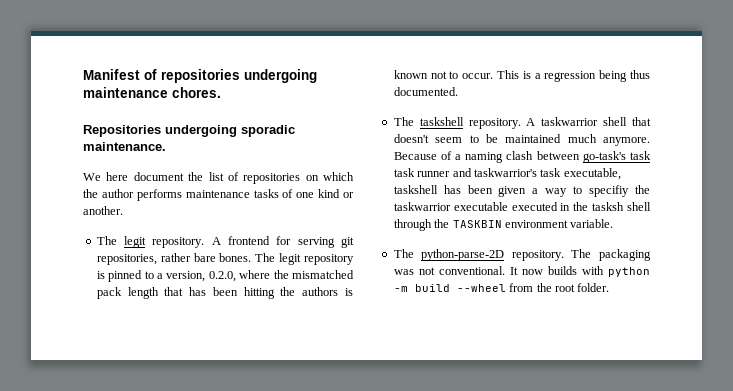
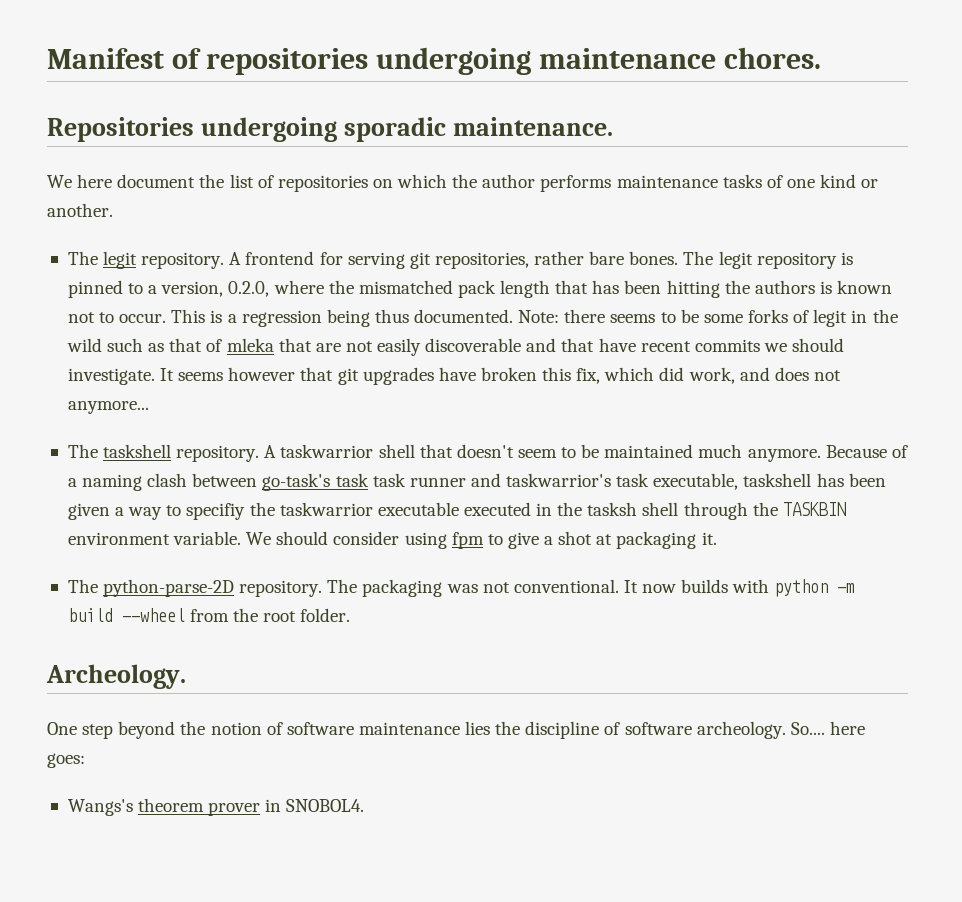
+ Note: there seems to be some forks of legit in the wild such as that of mleka that are not easily discoverable and that have recent commits we should investigate. It seems however that git upgrades have broken this fix, which did work, and does not anymore...
+ We should consider using fpm to give a shot at packaging it.
+ Archeology.
+ One step beyond the notion of software maintenance lies the discipline of software archeology. So.... here goes:
+ Wangs's theorem prover in SNOBOL4.

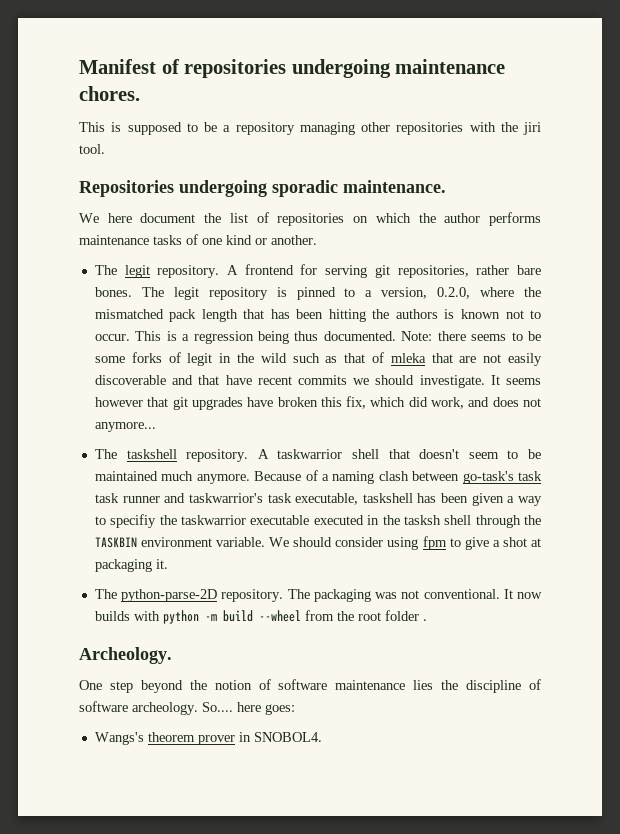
+ This is supposed to be a repository managing other repositories with the jiri tool.
- It now builds with python -m build --wheel from the root folder.
+ It now builds with python -m build --wheel from the root folder .

